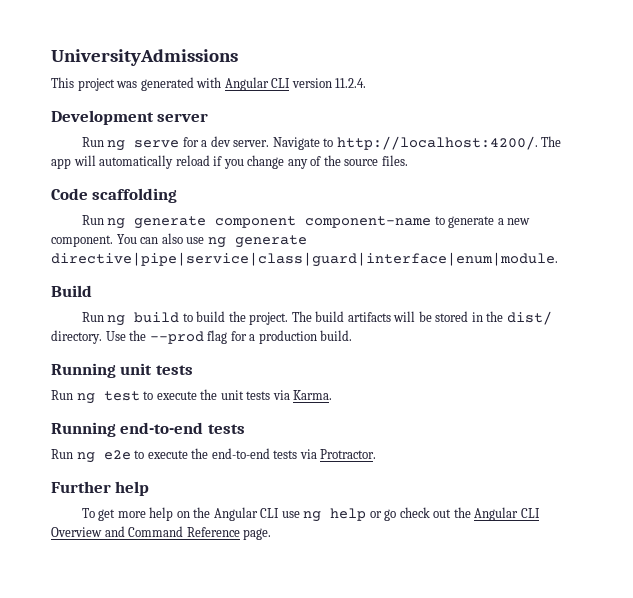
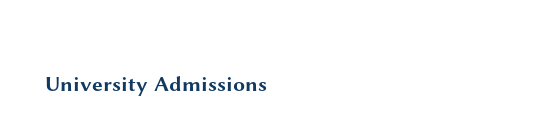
- UniversityAdmissions
- This project was generated with Angular CLI version 11.2.4.
- Development server
- Run ng serve for a dev server. Navigate to http://localhost:4200/. The app will automatically reload if you change any of the source files.
- Code scaffolding
- Run ng generate component component-name to generate a new component. You can also use ng generate directive|pipe|service|class|guard|interface|enum|module.
- Build
- Run ng build to build the project. The build artifacts will be stored in the dist/ directory. Use the --prod flag for a production build.
- Running unit tests
- Run ng test to execute the unit tests via Karma.
- Running end-to-end tests
- Run ng e2e to execute the end-to-end tests via Protractor.
- Further help
- To get more help on the Angular CLI use ng help or go check out the Angular CLI Overview and Command Reference page.
+ University Admissions

